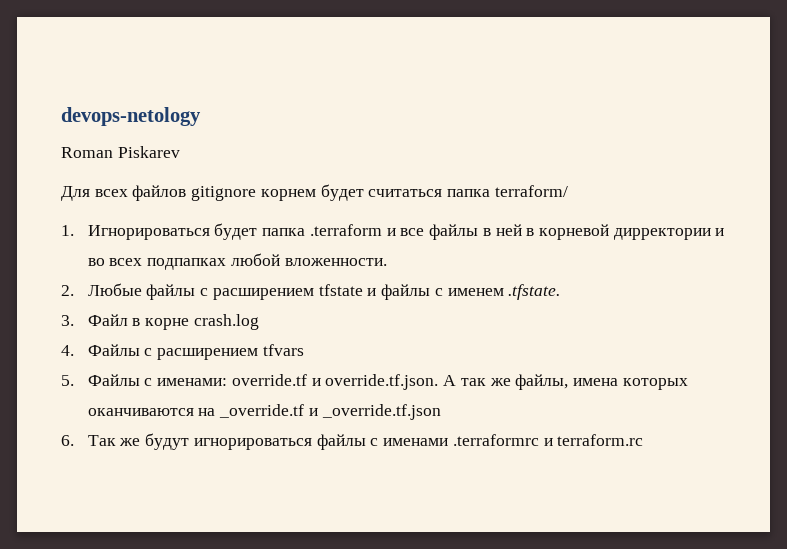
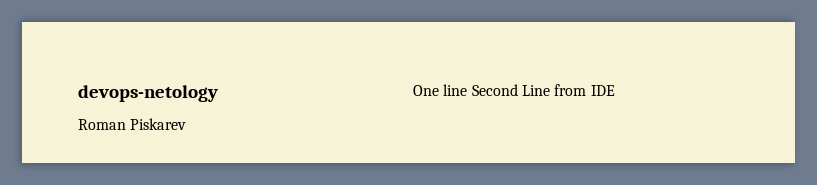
- Для всех файлов gitignore корнем будет считаться папка terraform/
- 1. Игнорироваться будет папка .terraform и все файлы в ней в корневой дирректории и во всех подпапках любой вложенности.
- 2. Любые файлы с расширением tfstate и файлы с именем .tfstate.
- 3. Файл в корне crash.log
- 4. Файлы с расширением tfvars
- 5. Файлы с именами: override.tf и override.tf.json. А так же файлы, имена которых оканчиваются на _override.tf и _override.tf.json
- 6. Так же будут игнорироваться файлы с именами .terraformrc и terraform.rc
+ One line Second Line from IDE

